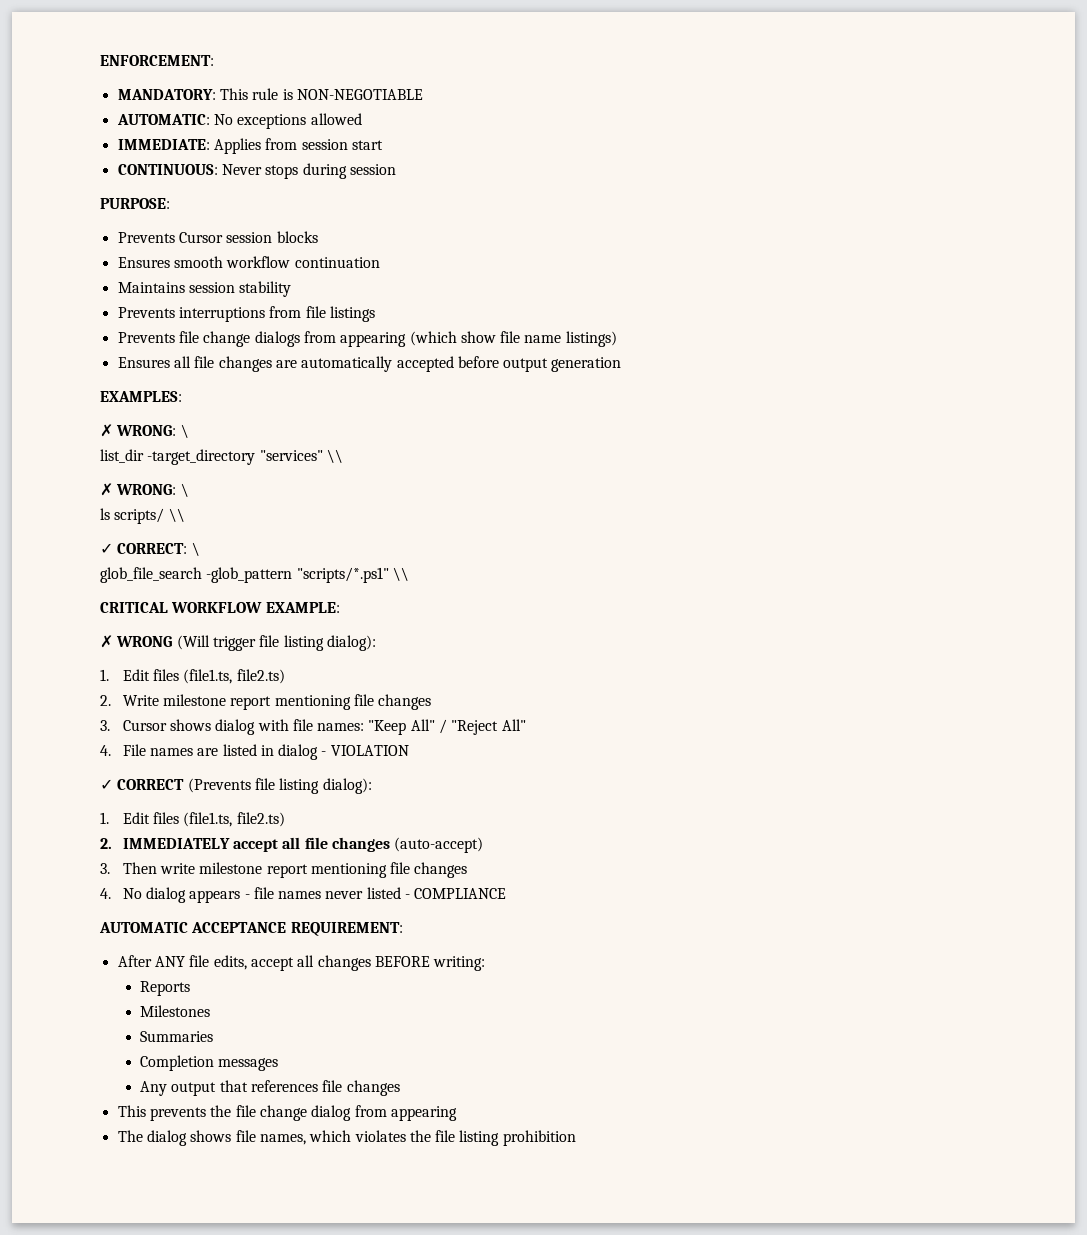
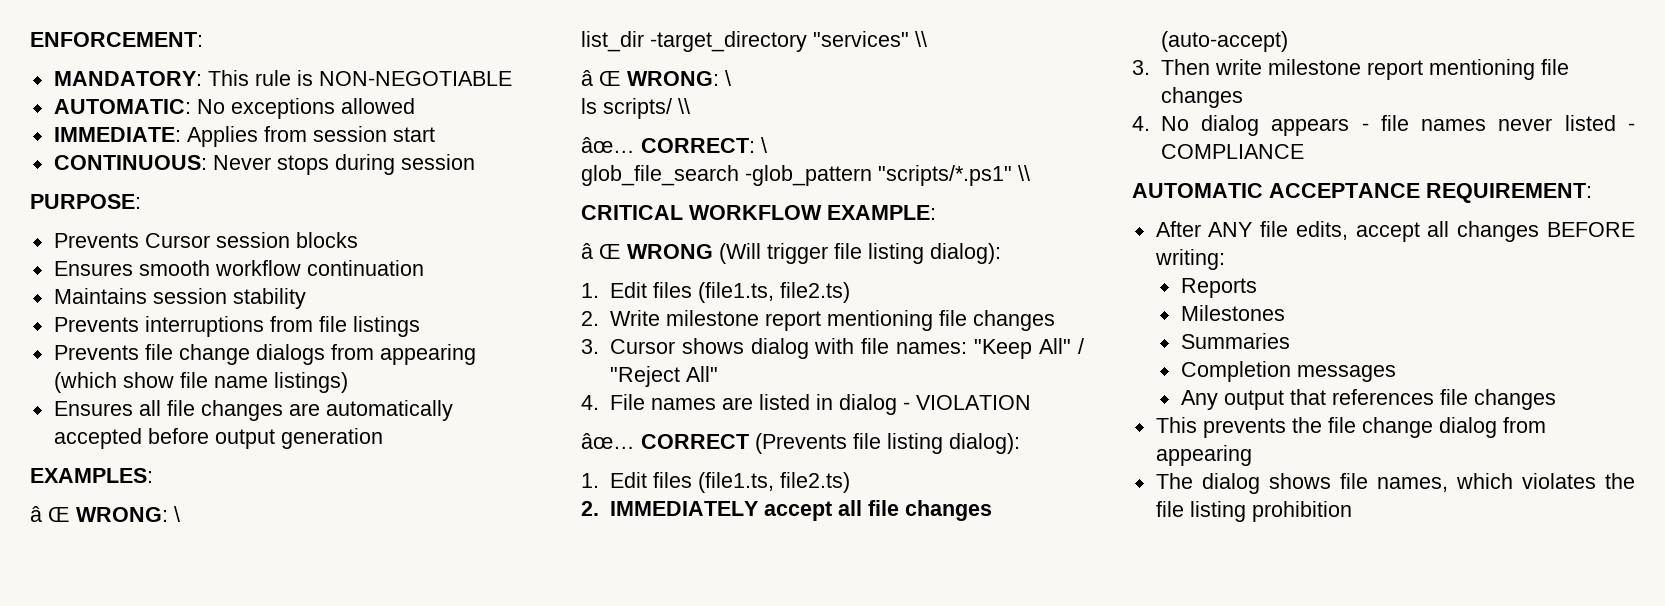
  EXAMPLES:
- ✗ WRONG: \
+ â Œ WRONG: \
  list_dir -target_directory "services" \\
- ✗ WRONG: \
+ â Œ WRONG: \
- ✓ CORRECT: \
+ âœ… CORRECT: \
- ✗ WRONG (Will trigger file listing dialog):
+ â Œ WRONG (Will trigger file listing dialog):
- ✓ CORRECT (Prevents file listing dialog):
+ âœ… CORRECT (Prevents file listing dialog):

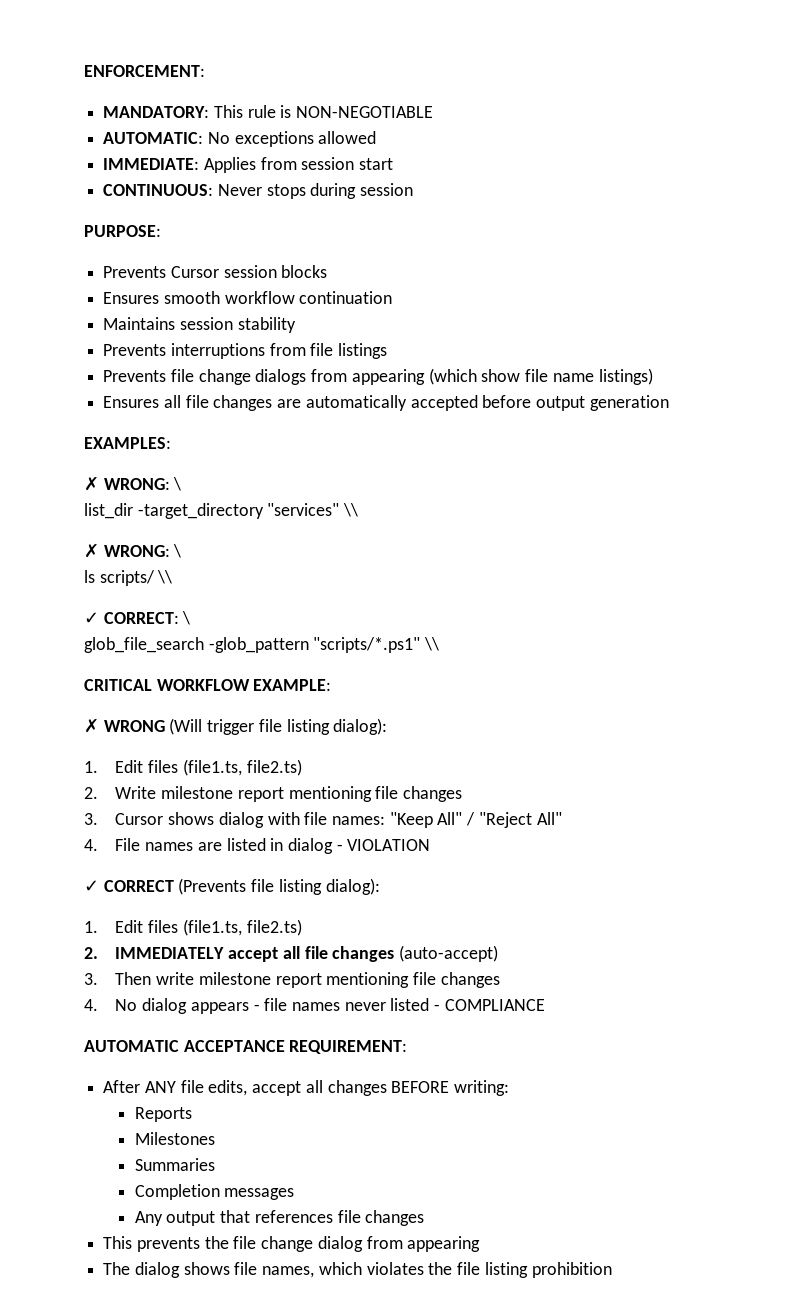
  EXAMPLES:
- â Œ WRONG: \
+ ✗ WRONG: \
  list_dir -target_directory "services" \\
- â Œ WRONG: \
+ ✗ WRONG: \
- âœ… CORRECT: \
+ ✓ CORRECT: \
- â Œ WRONG (Will trigger file listing dialog):
+ ✗ WRONG (Will trigger file listing dialog):
- âœ… CORRECT (Prevents file listing dialog):
+ ✓ CORRECT (Prevents file listing dialog):

